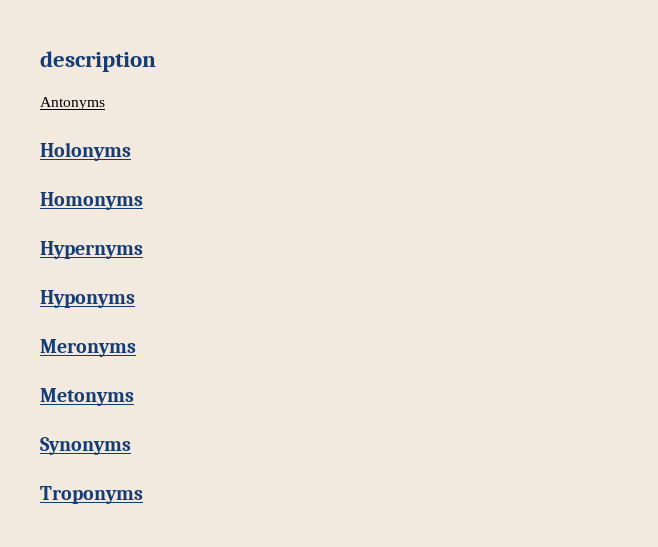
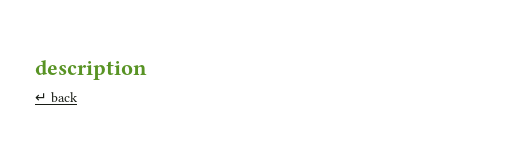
- Antonyms
- Holonyms
- Homonyms
- Hypernyms
- Hyponyms
- Meronyms
- Metonyms
- Synonyms
- Troponyms
+ ↵ back

